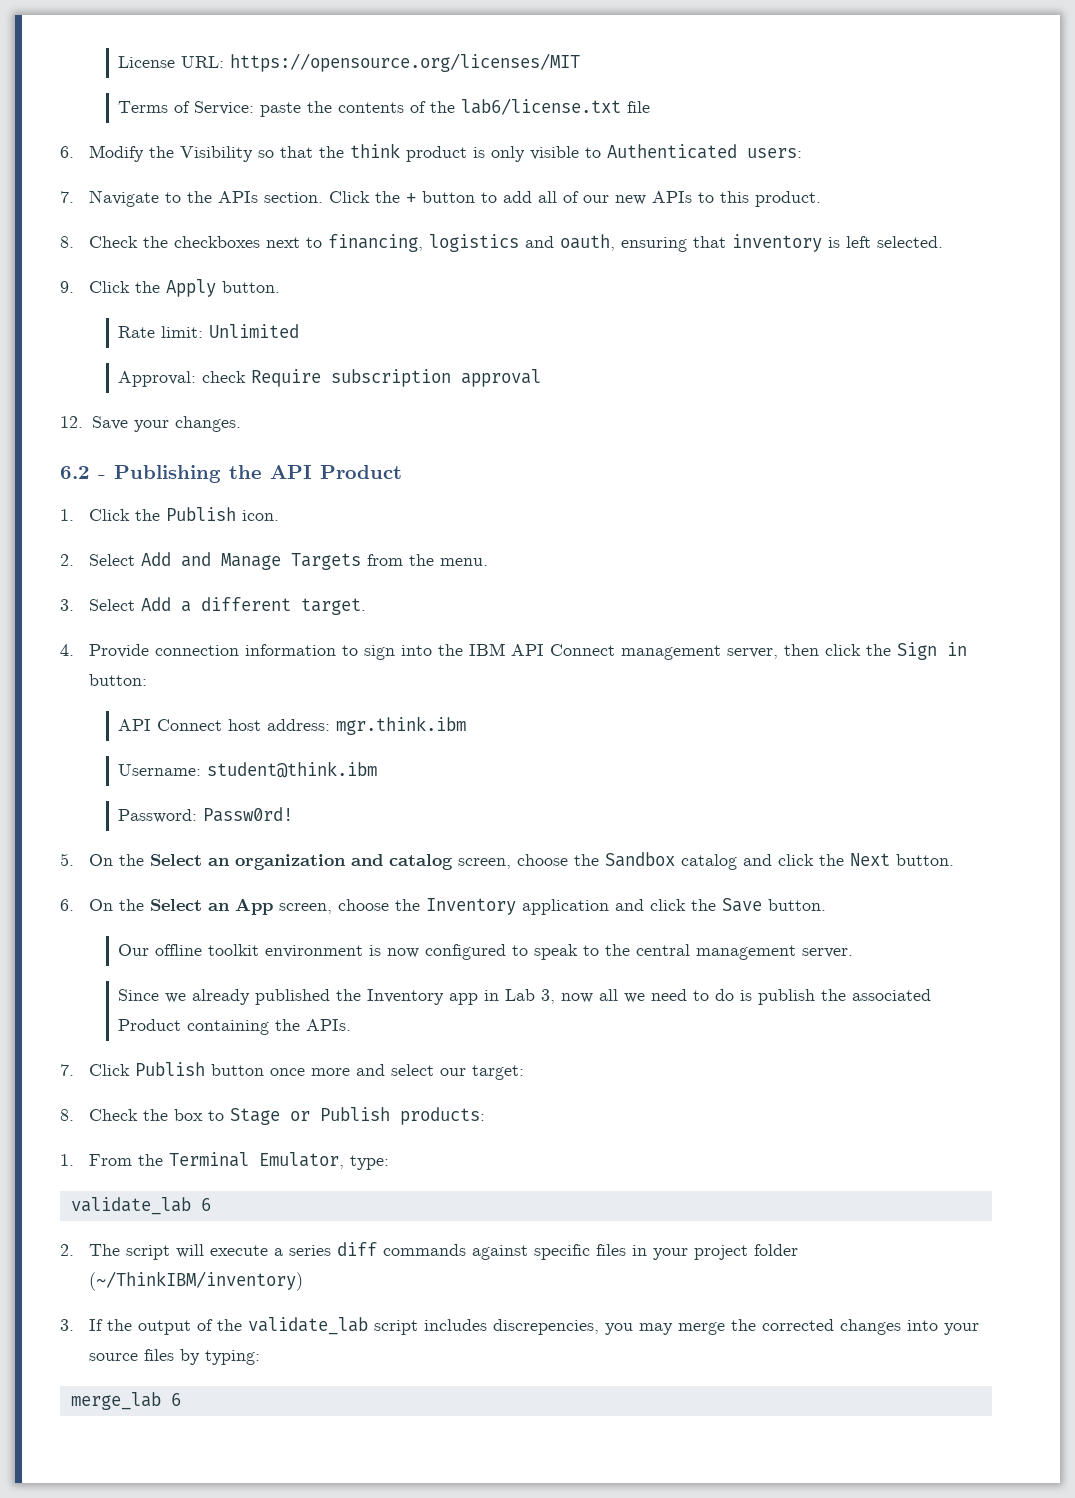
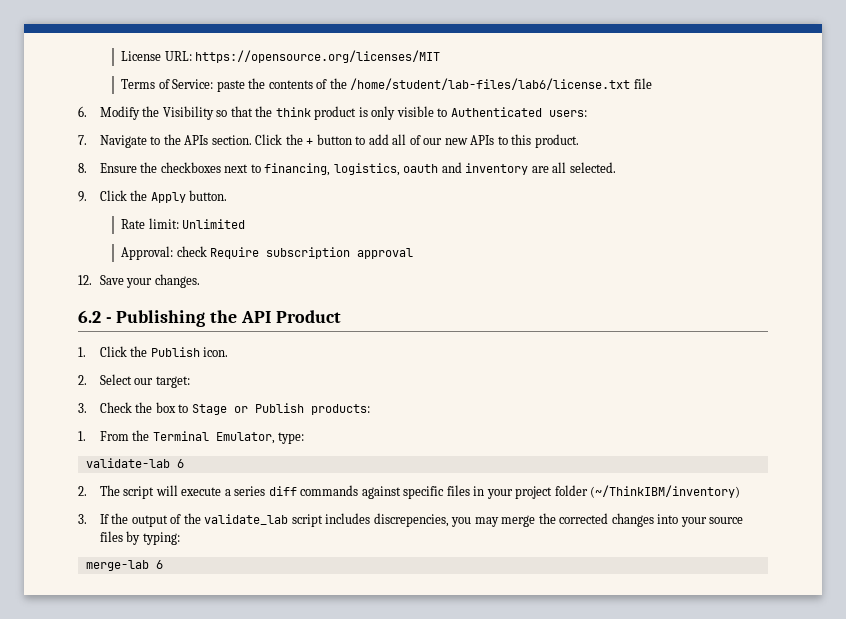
- Terms of Service: paste the contents of the lab6/license.txt file
+ Terms of Service: paste the contents of the /home/student/lab-files/lab6/license.txt file
- 8. Check the checkboxes next to financing, logistics and oauth, ensuring that inventory is left selected.
+ 8. Ensure the checkboxes next to financing, logistics, oauth and inventory are all selected.
- 2. Select Add and Manage Targets from the menu.
- 3. Select Add a different target.
- 4. Provide connection information to sign into the IBM API Connect management server, then click the Sign in button:
- API Connect host address: mgr.think.ibm
- Username: student@think.ibm
- Password: Passw0rd!
- 5. On the Select an organization and catalog screen, choose the Sandbox catalog and click the Next button.
- 6. On the Select an App screen, choose the Inventory application and click the Save button.
- Our offline toolkit environment is now configured to speak to the central management server.
- Since we already published the Inventory app in Lab 3, now all we need to do is publish the associated Product containing the APIs.
- 7. Click Publish button once more and select our target:
+ 2. Select our target:
- 8. Check the box to Stage or Publish products:
+ 3. Check the box to Stage or Publish products:
- validate_lab 6
+ validate-lab 6
- merge_lab 6
+ merge-lab 6

